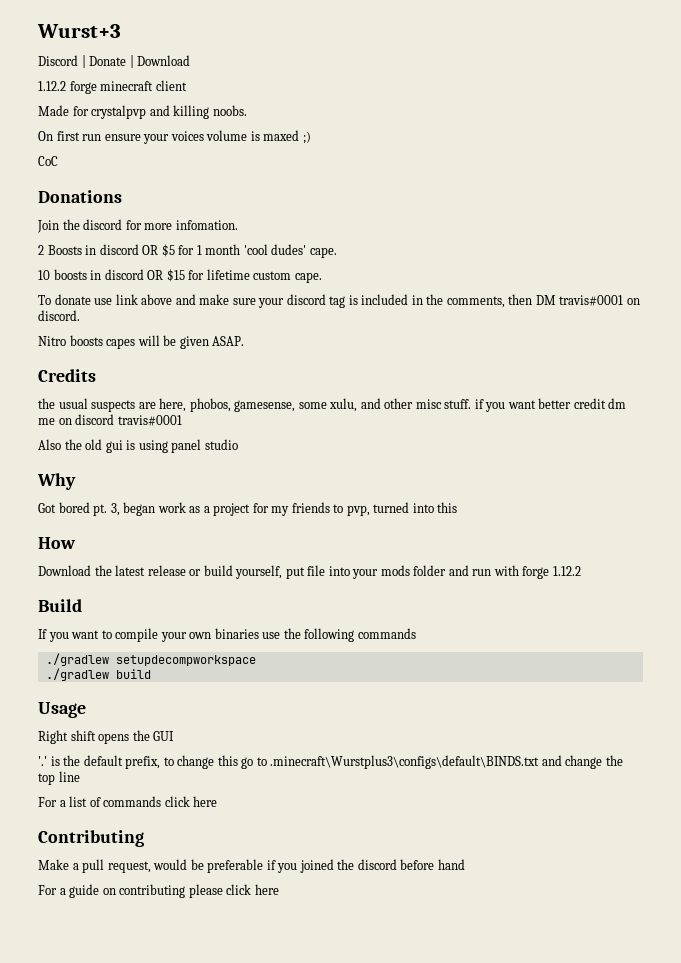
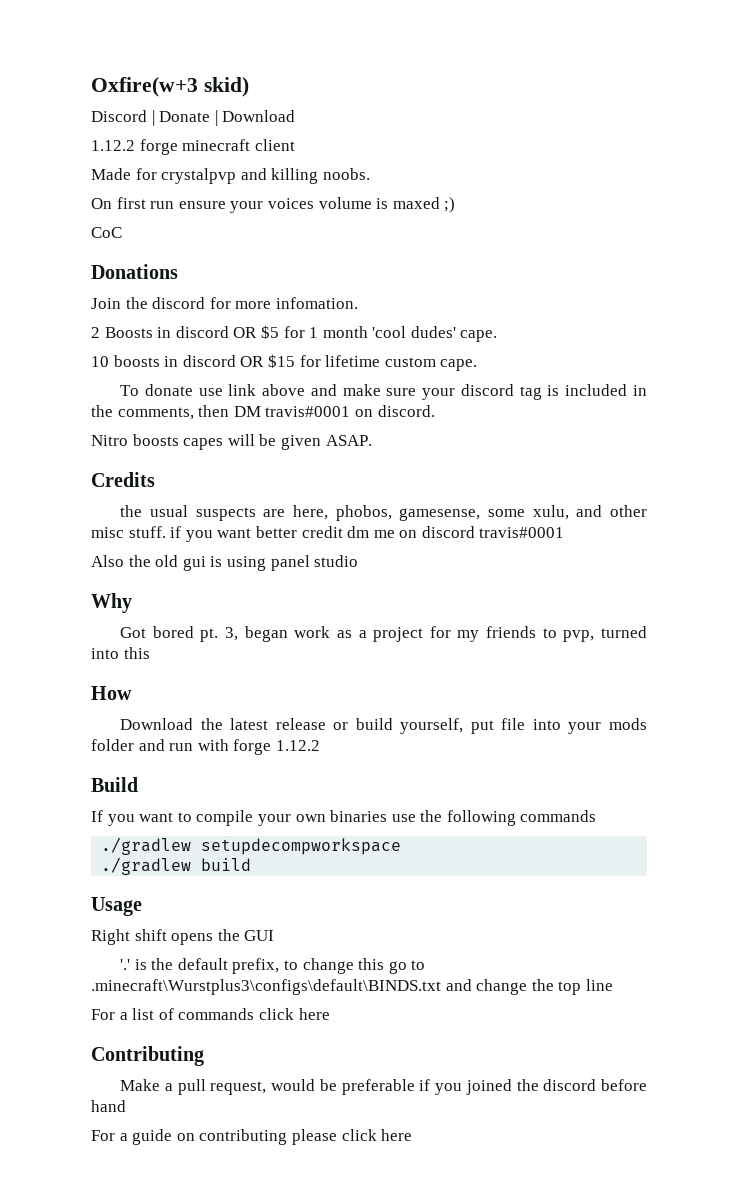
- Wurst+3
+ Oxfire(w+3 skid)

